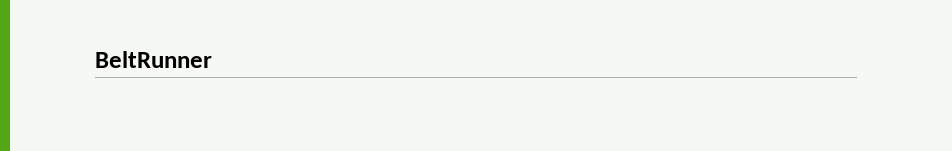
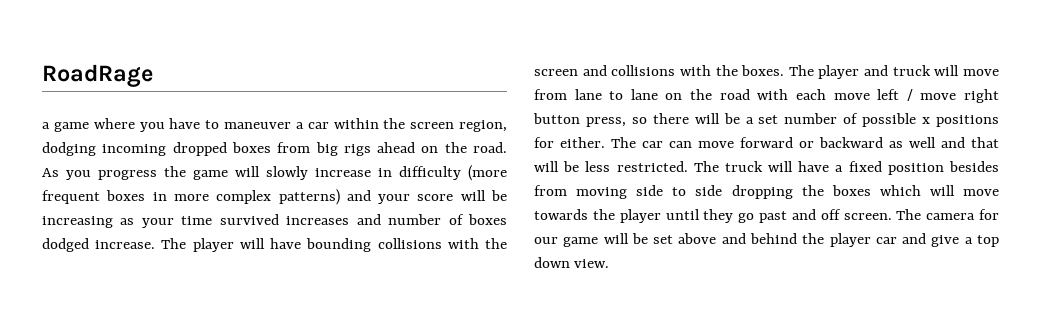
- BeltRunner
+ RoadRage
+ a game where you have to maneuver a car within the screen region, dodging incoming dropped boxes from big rigs ahead on the road. As you progress the game will slowly increase in difficulty (more frequent boxes in more complex patterns) and your score will be increasing as your time survived increases and number of boxes dodged increase. The player will have bounding collisions with the screen and collisions with the boxes. The player and truck will move from lane to lane on the road with each move left / move right button press, so there will be a set number of possible x positions for either. The car can move forward or backward as well and that will be less restricted. The truck will have a fixed position besides from moving side to side dropping the boxes which will move towards the player until they go past and off screen. The camera for our game will be set above and behind the player car and give a top down view.

